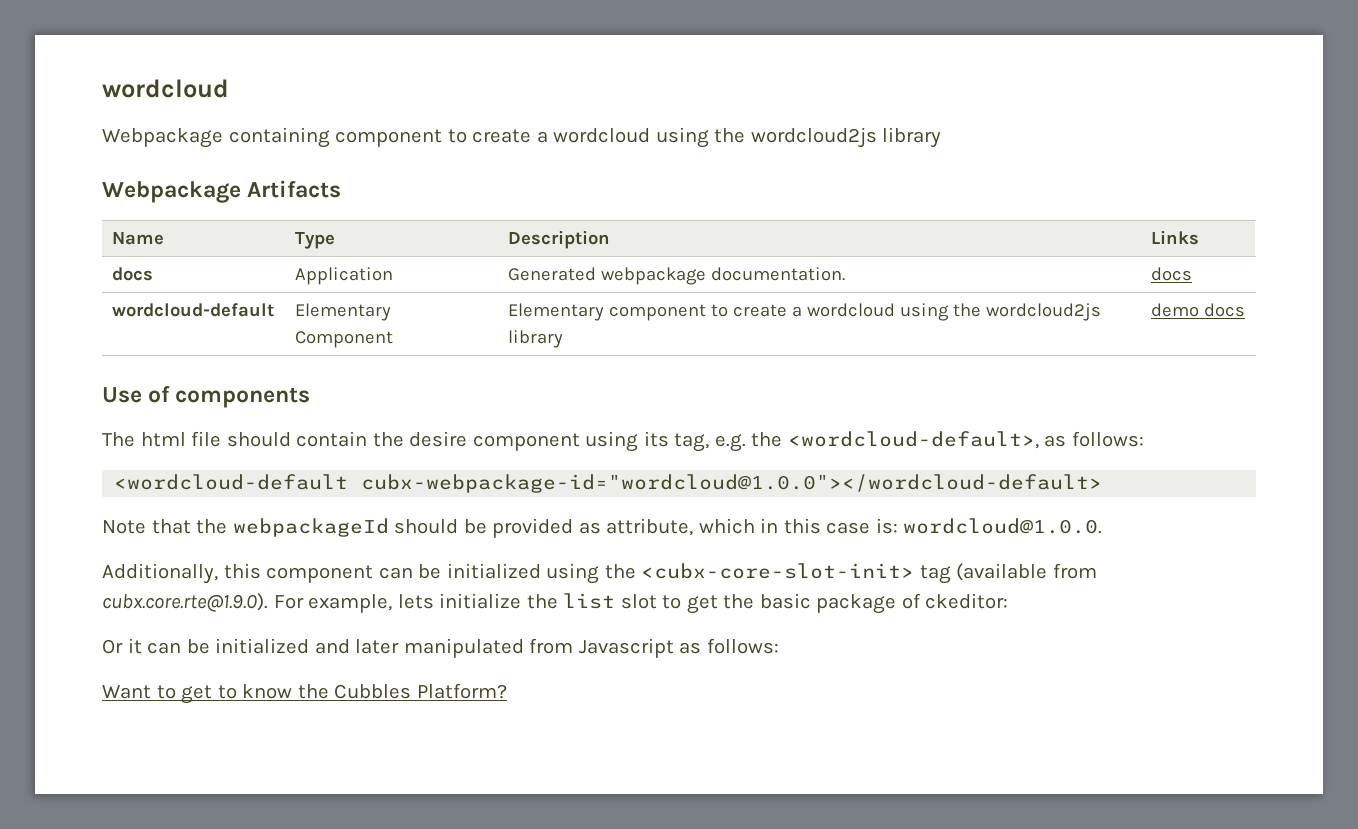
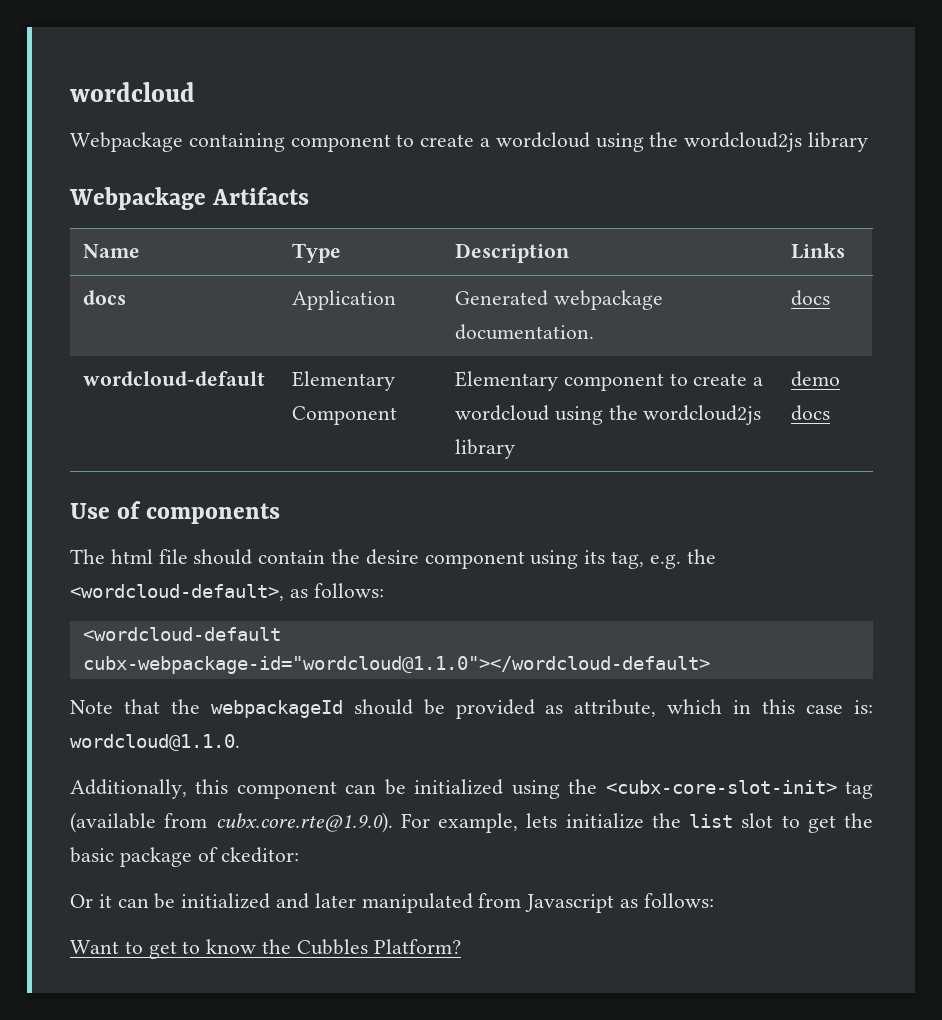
- <wordcloud-default cubx-webpackage-id="wordcloud@1.0.0"></wordcloud-default>
+ <wordcloud-default cubx-webpackage-id="wordcloud@1.1.0"></wordcloud-default>
- Note that the webpackageId should be provided as attribute, which in this case is: wordcloud@1.0.0.
+ Note that the webpackageId should be provided as attribute, which in this case is: wordcloud@1.1.0.

